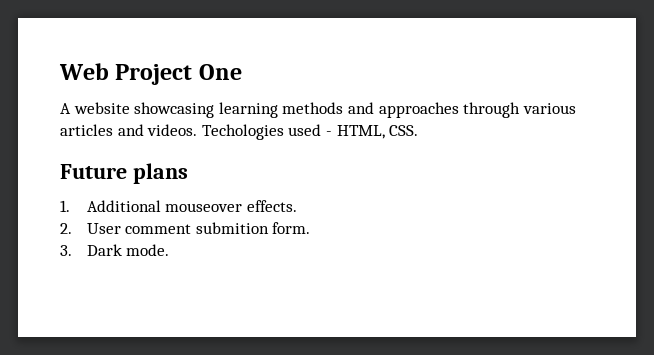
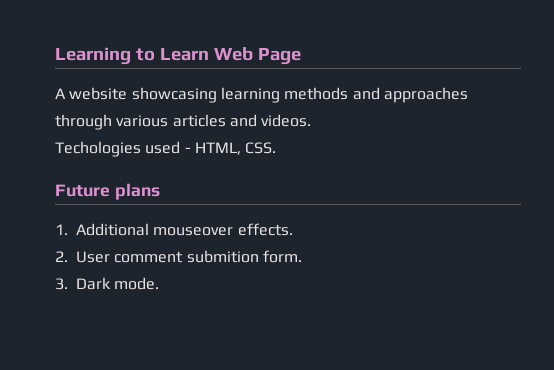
- Web Project One
+ Learning to Learn Web Page
- A website showcasing learning methods and approaches through various articles and videos. Techologies used - HTML, CSS.
+ A website showcasing learning methods and approaches through various articles and videos.
+ Techologies used - HTML, CSS.

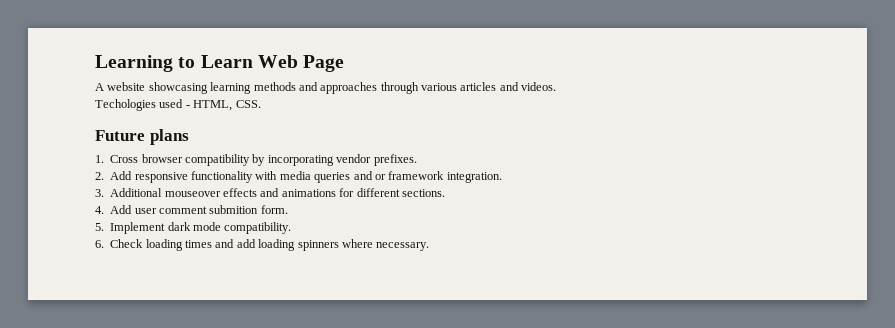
- 1. Additional mouseover effects.
- 2. User comment submition form.
- 3. Dark mode.
+ 1. Cross browser compatibility by incorporating vendor prefixes.
+ 2. Add responsive functionality with media queries and or framework integration.
+ 3. Additional mouseover effects and animations for different sections.
+ 4. Add user comment submition form.
+ 5. Implement dark mode compatibility.
+ 6. Check loading times and add loading spinners where necessary.

